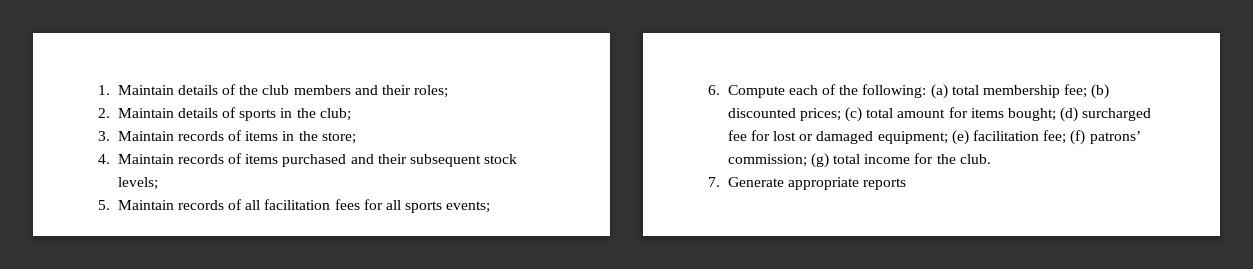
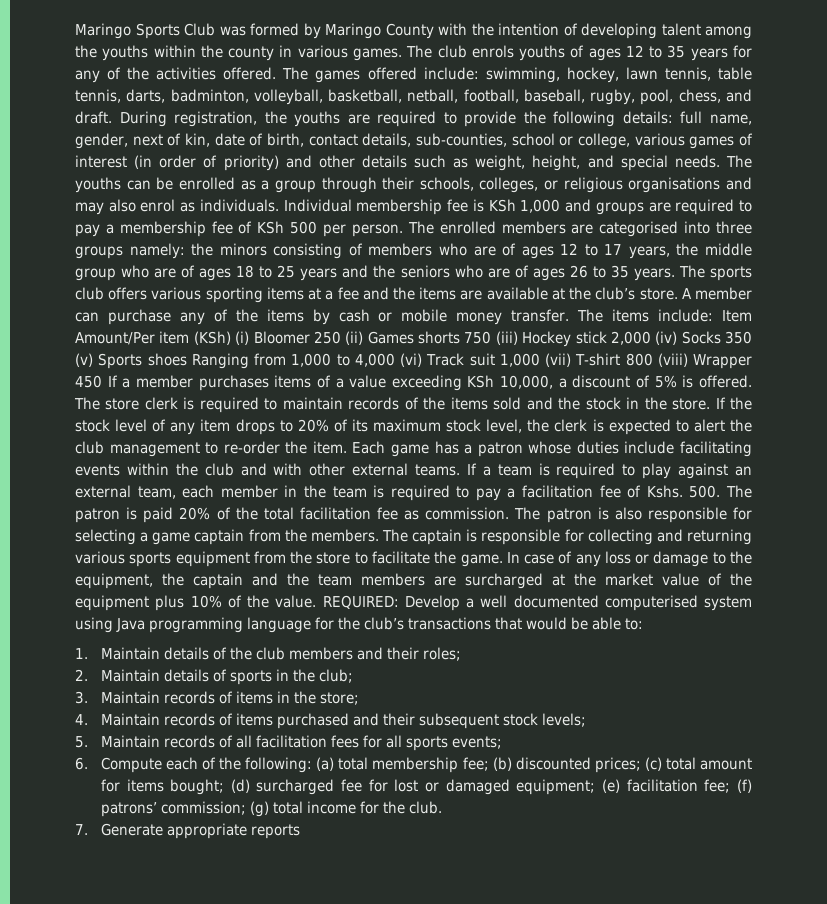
+ Maringo Sports Club was formed by Maringo County with the intention of developing talent among the youths within the county in various games. The club enrols youths of ages 12 to 35 years for any of the activities offered. The games offered include: swimming, hockey, lawn tennis, table tennis, darts, badminton, volleyball, basketball, netball, football, baseball, rugby, pool, chess, and draft. During registration, the youths are required to provide the following details: full name, gender, next of kin, date of birth, contact details, sub-counties, school or college, various games of interest (in order of priority) and other details such as weight, height, and special needs. The youths can be enrolled as a group through their schools, colleges, or religious organisations and may also enrol as individuals. Individual membership fee is KSh 1,000 and groups are required to pay a membership fee of KSh 500 per person. The enrolled members are categorised into three groups namely: the minors consisting of members who are of ages 12 to 17 years, the middle group who are of ages 18 to 25 years and the seniors who are of ages 26 to 35 years. The sports club offers various sporting items at a fee and the items are available at the club’s store. A member can purchase any of the items by cash or mobile money transfer. The items include: Item Amount/Per item (KSh) (i) Bloomer 250 (ii) Games shorts 750 (iii) Hockey stick 2,000 (iv) Socks 350 (v) Sports shoes Ranging from 1,000 to 4,000 (vi) Track suit 1,000 (vii) T-shirt 800 (viii) Wrapper 450 If a member purchases items of a value exceeding KSh 10,000, a discount of 5% is offered. The store clerk is required to maintain records of the items sold and the stock in the store. If the stock level of any item drops to 20% of its maximum stock level, the clerk is expected to alert the club management to re-order the item. Each game has a patron whose duties include facilitating events within the club and with other external teams. If a team is required to play against an external team, each member in the team is required to pay a facilitation fee of Kshs. 500. The patron is paid 20% of the total facilitation fee as commission. The patron is also responsible for selecting a game captain from the members. The captain is responsible for collecting and returning various sports equipment from the store to facilitate the game. In case of any loss or damage to the equipment, the captain and the team members are surcharged at the market value of the equipment plus 10% of the value. REQUIRED: Develop a well documented computerised system using Java programming language for the club’s transactions that would be able to:

